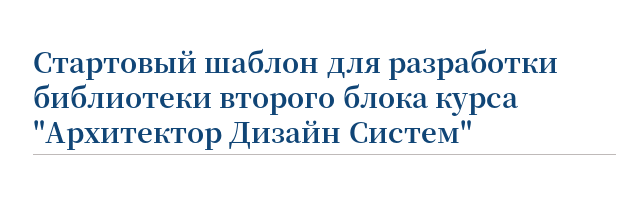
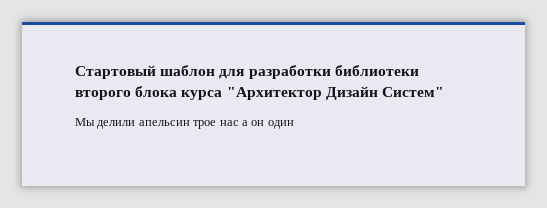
+ Мы делили апельсин трое нас а он один

